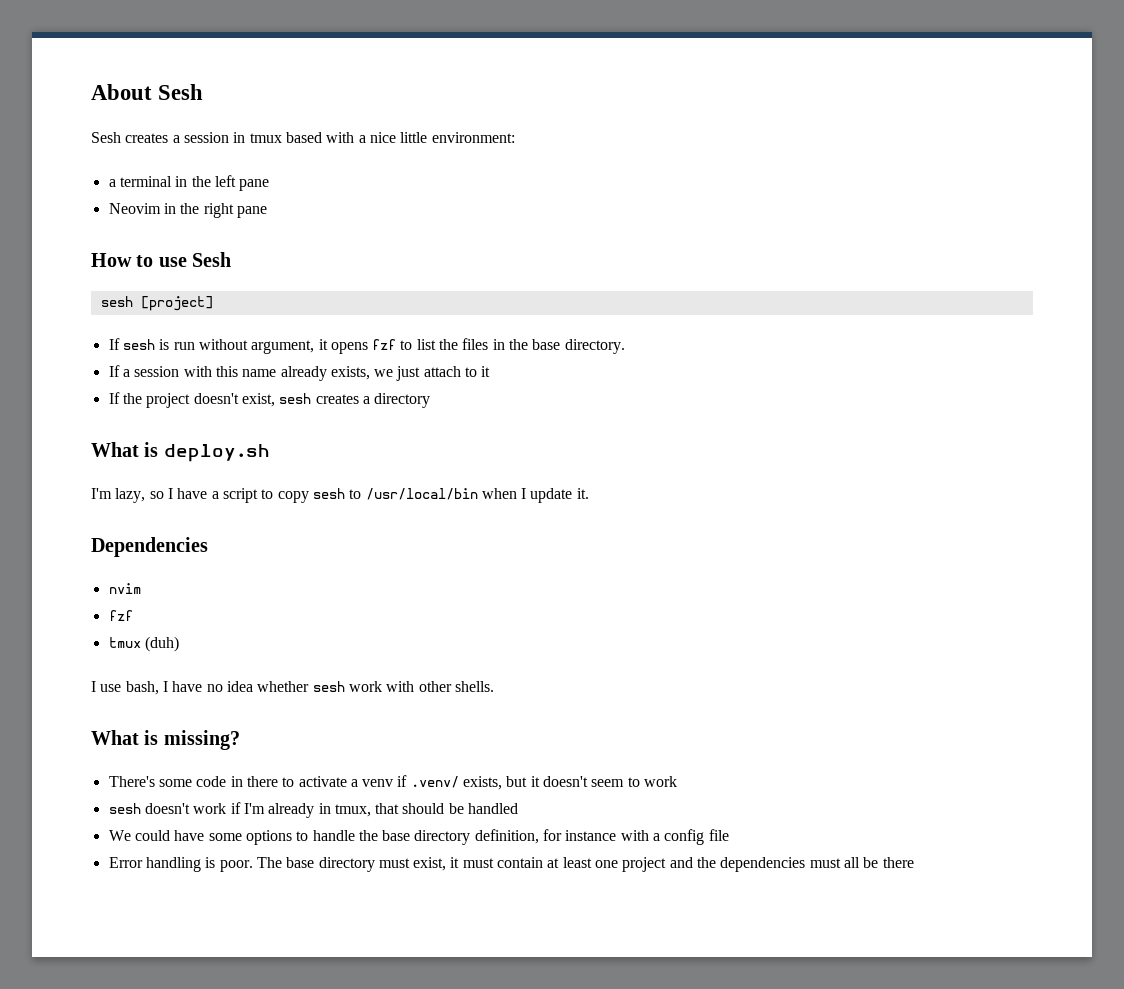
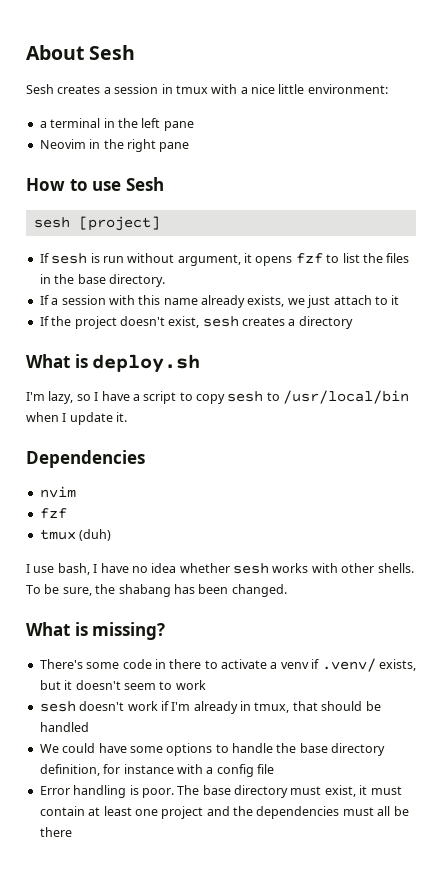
- Sesh creates a session in tmux based with a nice little environment:
+ Sesh creates a session in tmux with a nice little environment:
- I use bash, I have no idea whether sesh work with other shells.
+ I use bash, I have no idea whether sesh works with other shells. To be sure, the shabang has been changed.

